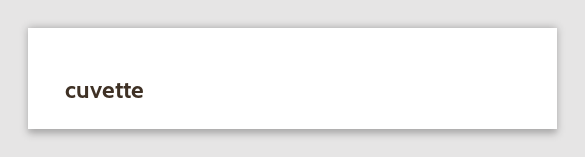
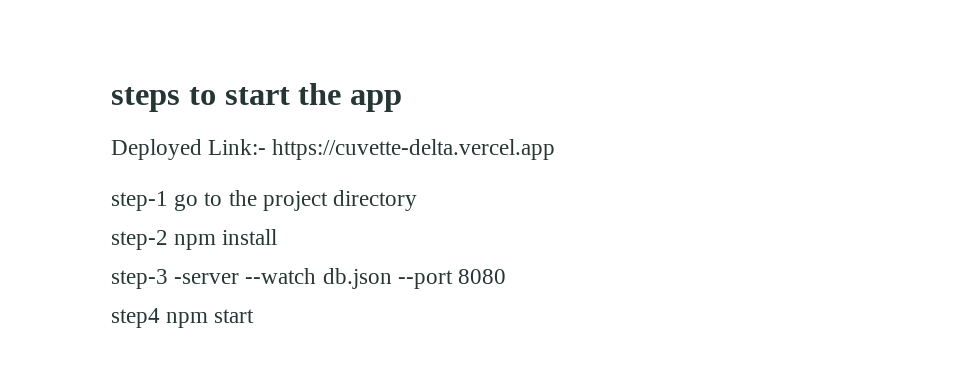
- cuvette
+ steps to start the app
+ Deployed Link:- https://cuvette-delta.vercel.app
+ step-1 go to the project directory
+ step-2 npm install
+ step-3 -server --watch db.json --port 8080
+ step4 npm start

